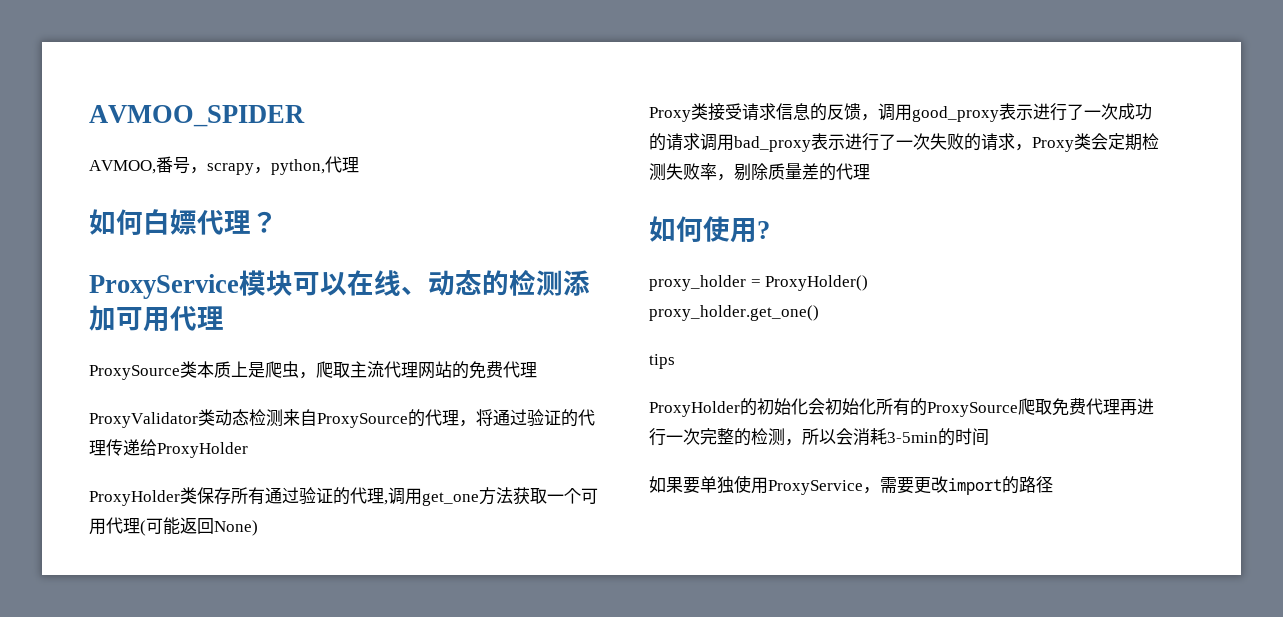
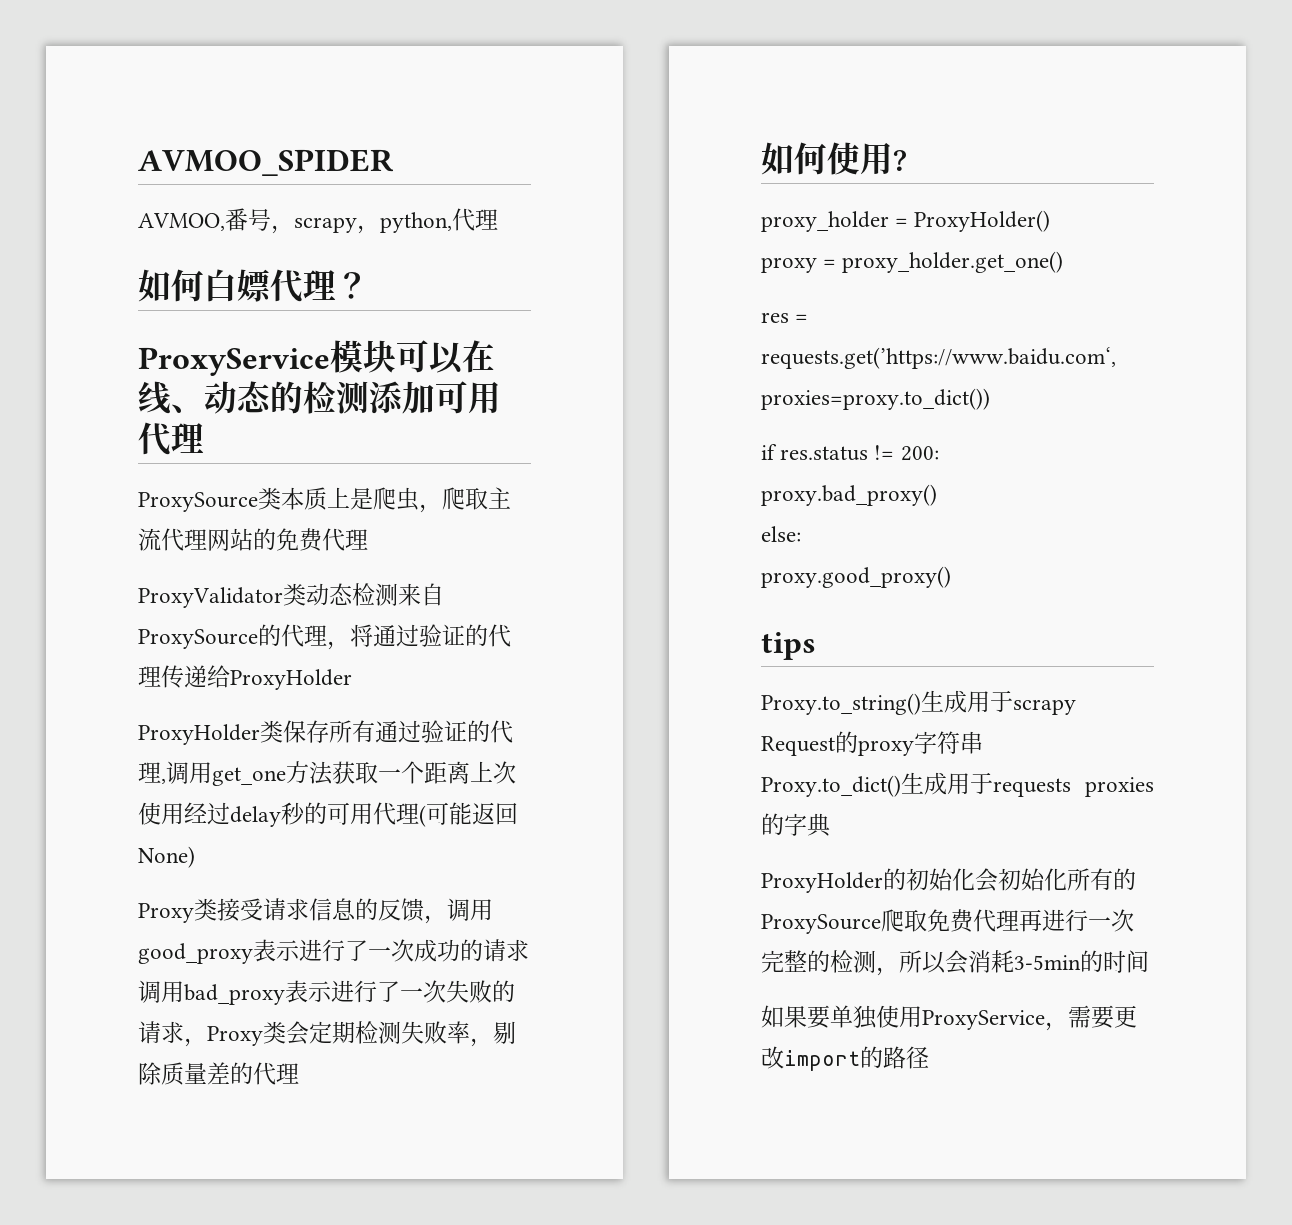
- ProxyHolder类保存所有通过验证的代理,调用get_one方法获取一个可用代理(可能返回None)
+ ProxyHolder类保存所有通过验证的代理,调用get_one方法获取一个距离上次使用经过delay秒的可用代理(可能返回None)
- proxy_holder.get_one()
+ proxy = proxy_holder.get_one()
+ res = requests.get(’https://www.baidu.com‘, proxies=proxy.to_dict())
+ if res.status != 200:
+ proxy.bad_proxy()
+ else:
+ proxy.good_proxy()
  tips
+ Proxy.to_string()生成用于scrapy Request的proxy字符串
+ Proxy.to_dict()生成用于requests proxies的字典

